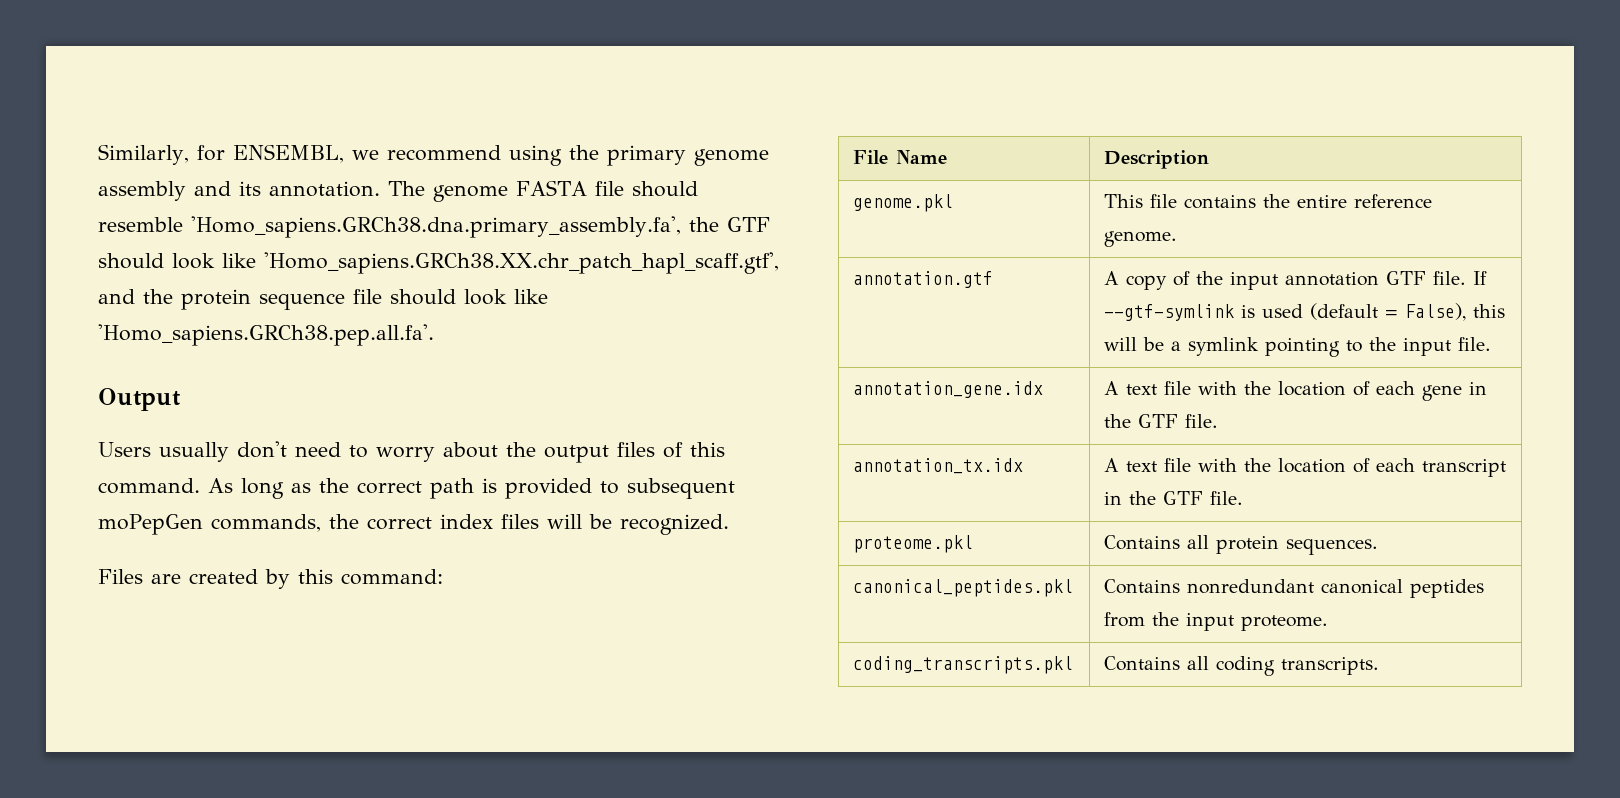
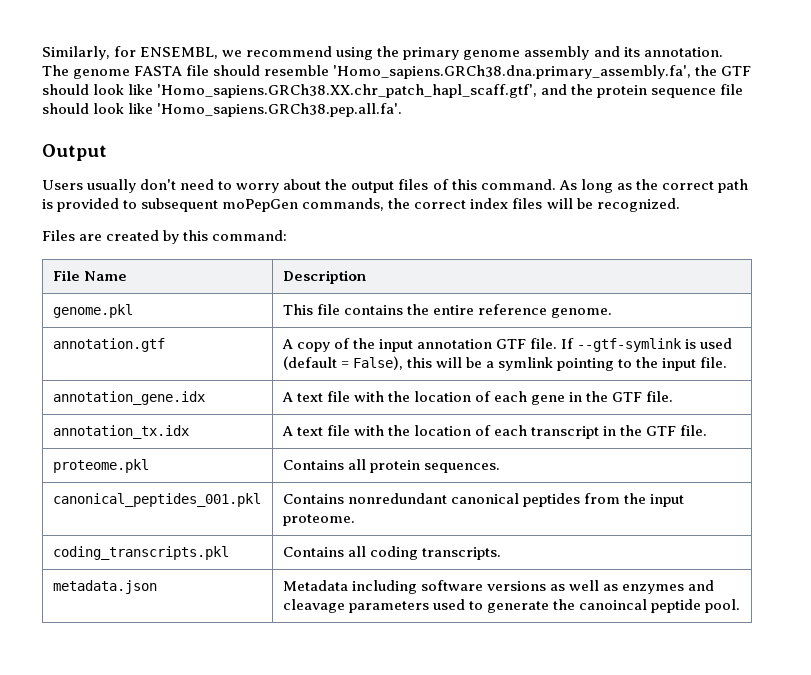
- canonical_peptides.pkl | Contains nonredundant canonical peptides from the input proteome.
+ canonical_peptides_001.pkl | Contains nonredundant canonical peptides from the input proteome.
+ metadata.json | Metadata including software versions as well as enzymes and cleavage parameters used to generate the canoincal peptide pool.

